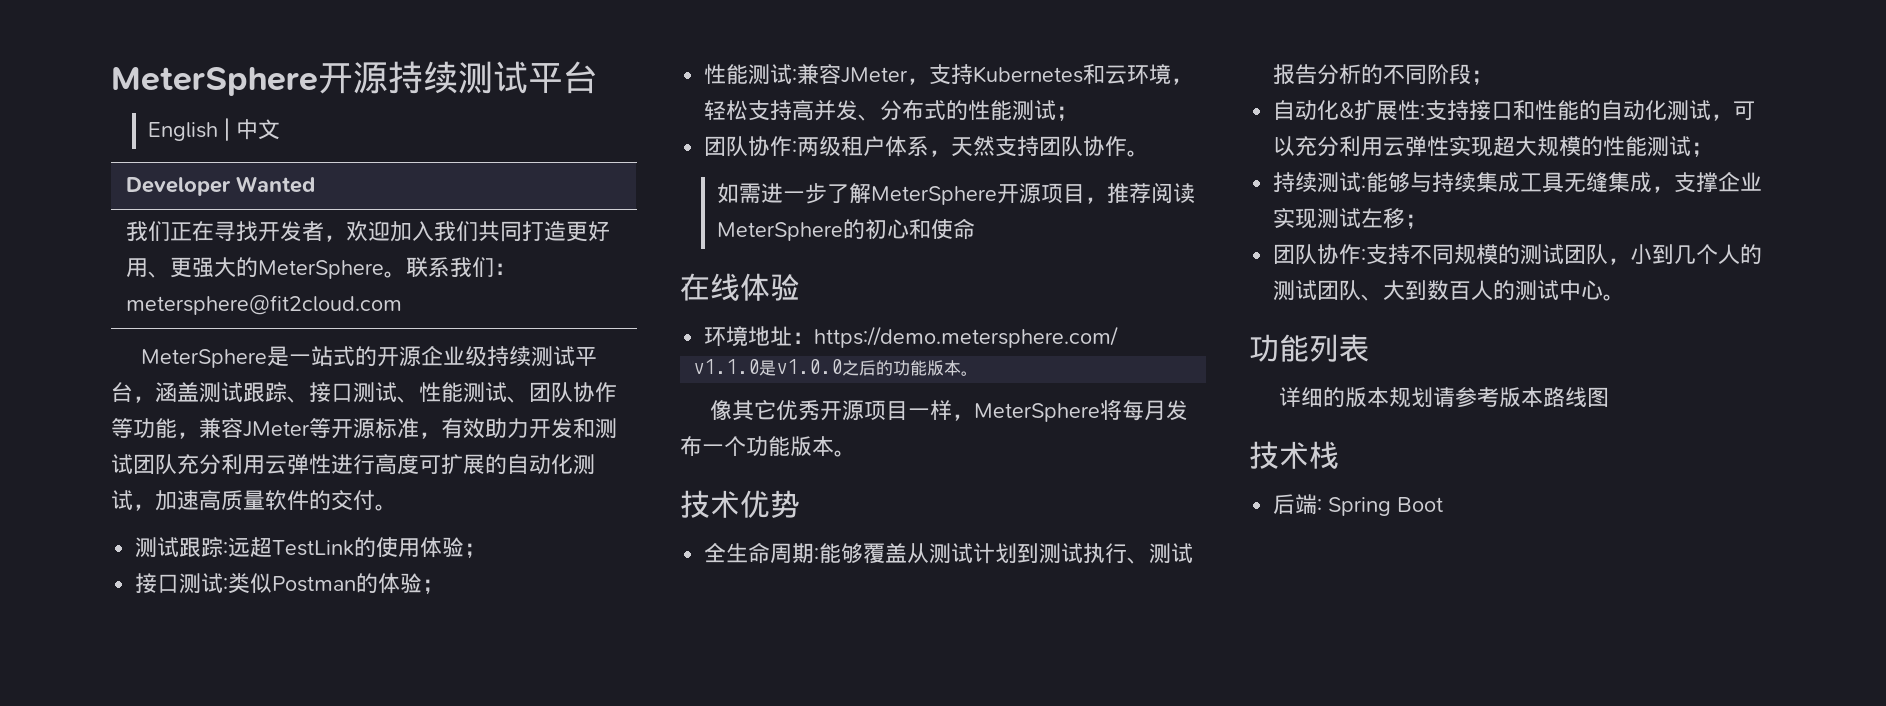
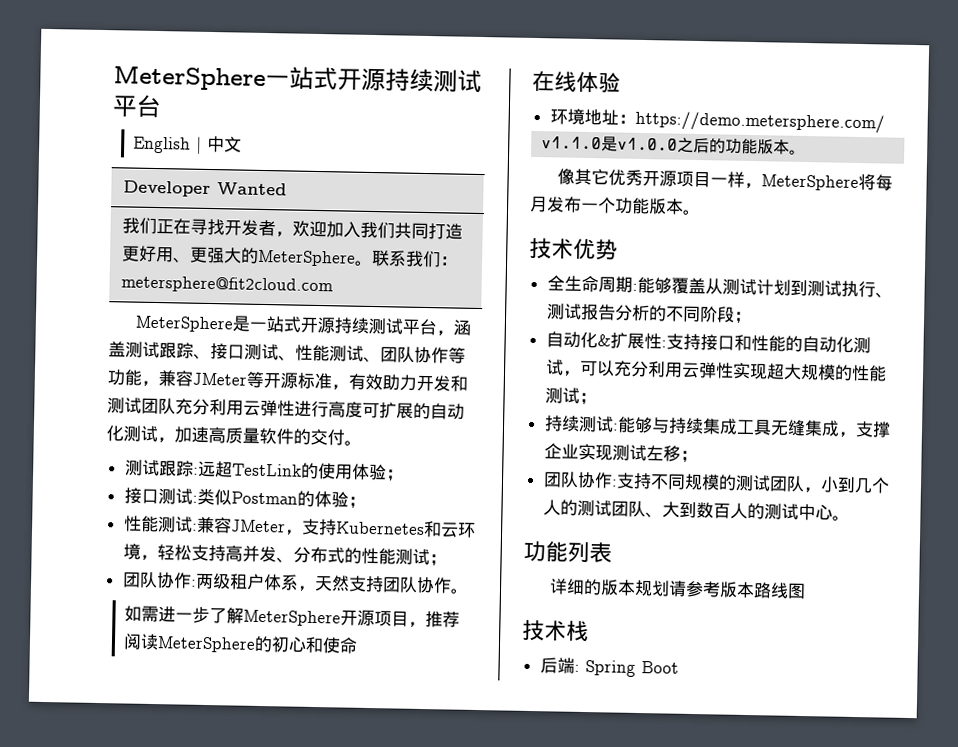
- MeterSphere开源持续测试平台
+ MeterSphere一站式开源持续测试平台
- MeterSphere是一站式的开源企业级持续测试平台，涵盖测试跟踪、接口测试、性能测试、团队协作等功能，兼容JMeter等开源标准，有效助力开发和测试团队充分利用云弹性进行高度可扩展的自动化测试，加速高质量软件的交付。
+ MeterSphere是一站式开源持续测试平台，涵盖测试跟踪、接口测试、性能测试、团队协作等功能，兼容JMeter等开源标准，有效助力开发和测试团队充分利用云弹性进行高度可扩展的自动化测试，加速高质量软件的交付。

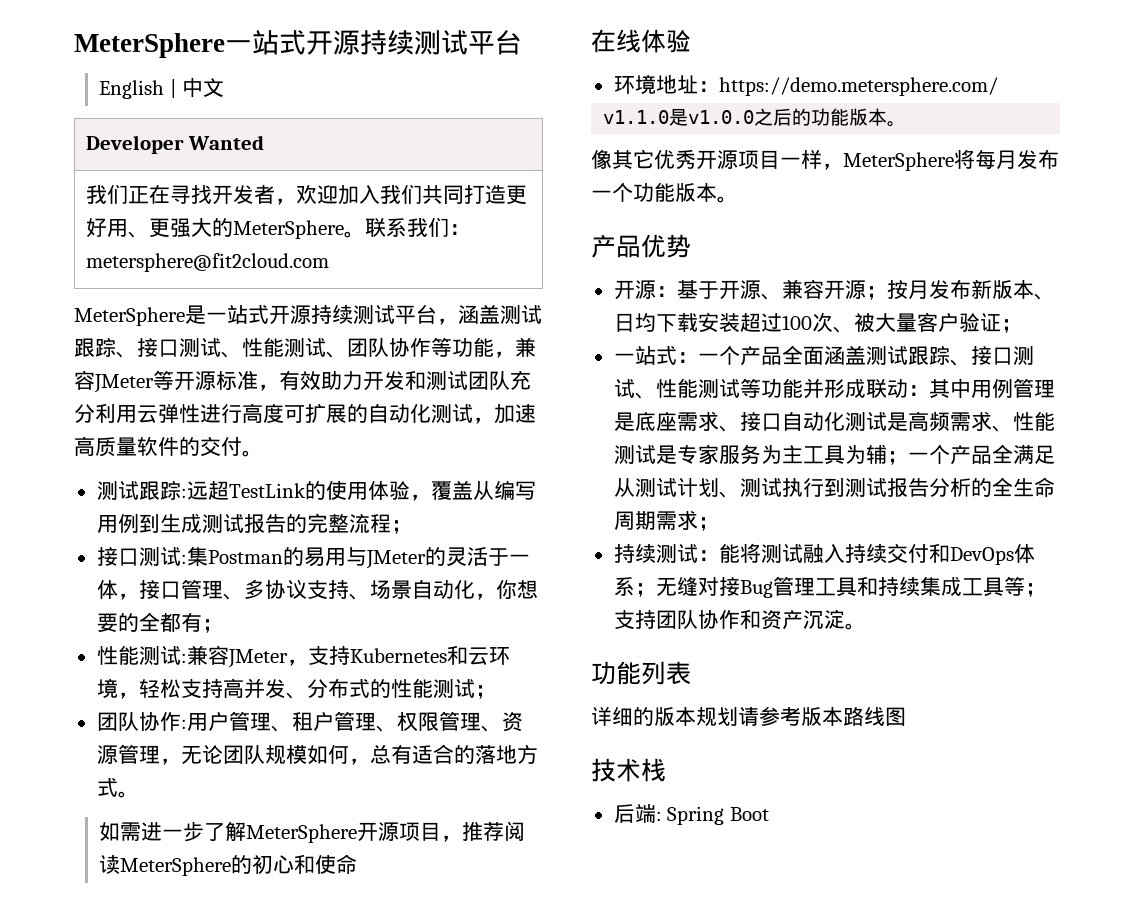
- 测试跟踪:远超TestLink的使用体验；
- 接口测试:类似Postman的体验；
+ 测试跟踪:远超TestLink的使用体验，覆盖从编写用例到生成测试报告的完整流程；
+ 接口测试:集Postman的易用与JMeter的灵活于一体，接口管理、多协议支持、场景自动化，你想要的全都有；
- 团队协作:两级租户体系，天然支持团队协作。
+ 团队协作:用户管理、租户管理、权限管理、资源管理，无论团队规模如何，总有适合的落地方式。
- 技术优势
+ 产品优势
- 全生命周期:能够覆盖从测试计划到测试执行、测试报告分析的不同阶段；
- 自动化&扩展性:支持接口和性能的自动化测试，可以充分利用云弹性实现超大规模的性能测试；
- 持续测试:能够与持续集成工具无缝集成，支撑企业实现测试左移；
- 团队协作:支持不同规模的测试团队，小到几个人的测试团队、大到数百人的测试中心。
+ 开源：基于开源、兼容开源；按月发布新版本、日均下载安装超过100次、被大量客户验证；
+ 一站式：一个产品全面涵盖测试跟踪、接口测试、性能测试等功能并形成联动：其中用例管理是底座需求、接口自动化测试是高频需求、性能测试是专家服务为主工具为辅；一个产品全满足从测试计划、测试执行到测试报告分析的全生命周期需求；
+ 持续测试：能将测试融入持续交付和DevOps体系；无缝对接Bug管理工具和持续集成工具等；支持团队协作和资产沉淀。

